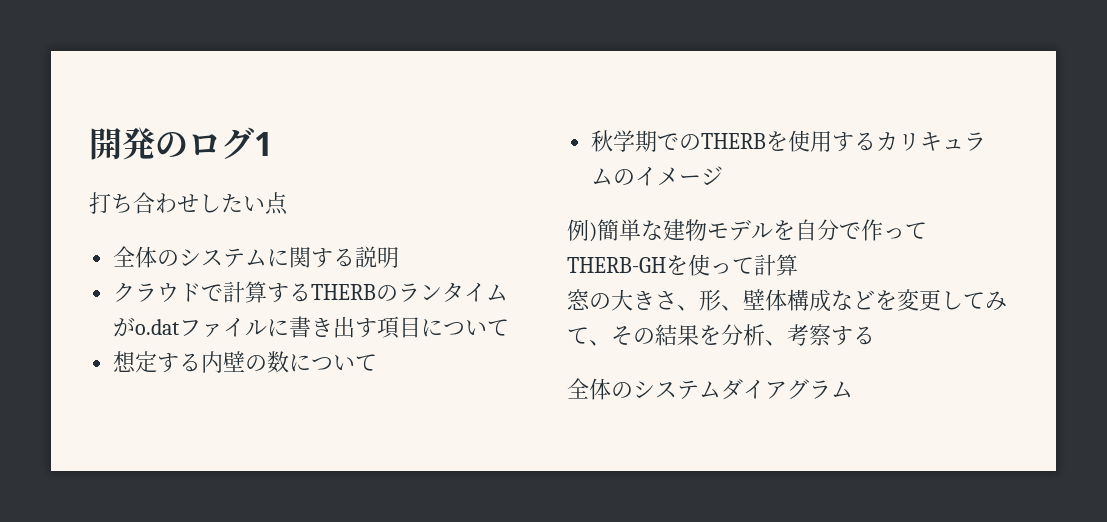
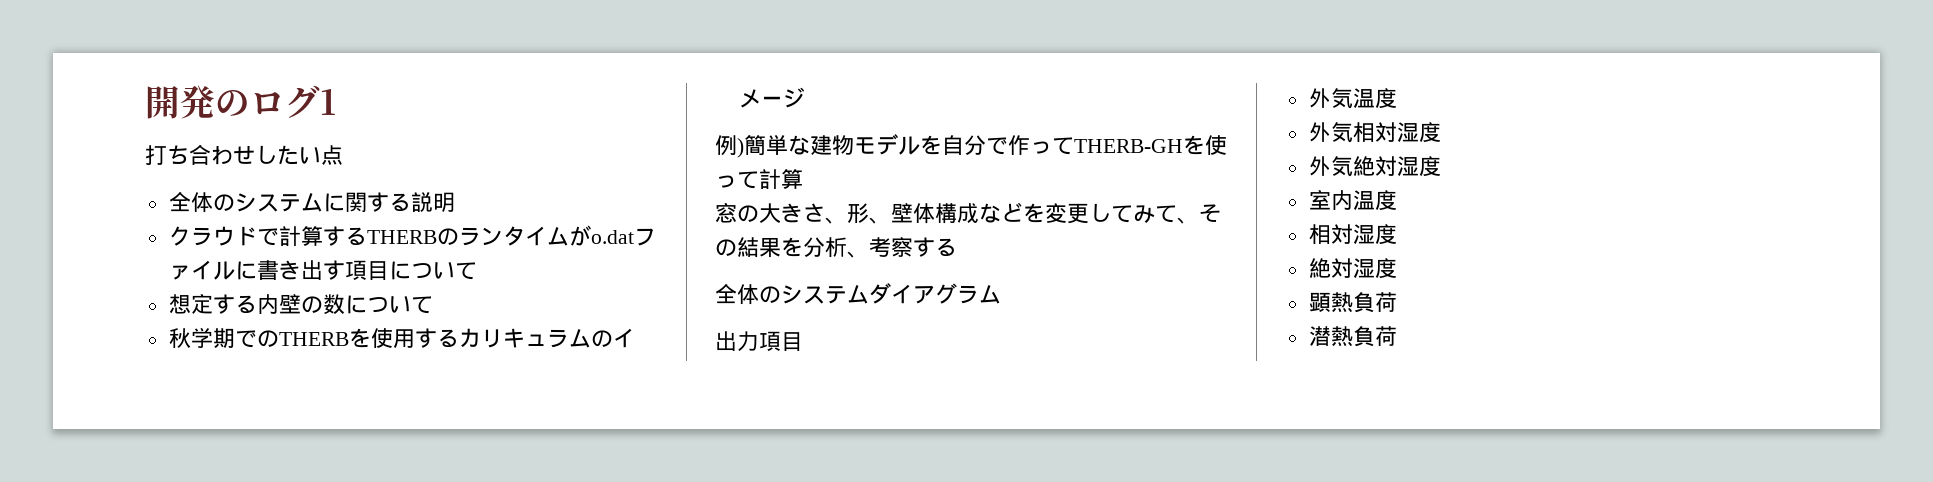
+ 出力項目
+ 外気温度
+ 外気相対湿度
+ 外気絶対湿度
+ 室内温度
+ 相対湿度
+ 絶対湿度
+ 顕熱負荷
+ 潜熱負荷

